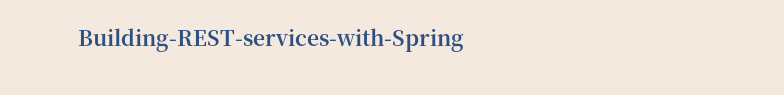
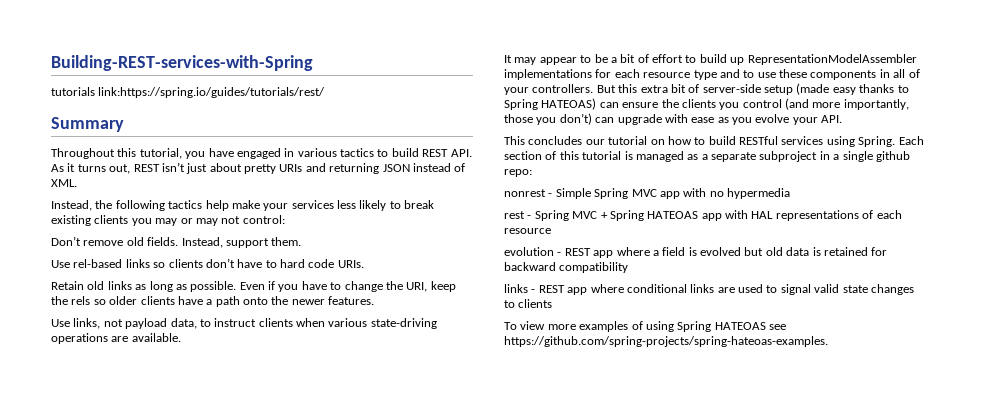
+ tutorials link:https://spring.io/guides/tutorials/rest/
+ Summary
+ Throughout this tutorial, you have engaged in various tactics to build REST API. As it turns out, REST isn’t just about pretty URIs and returning JSON instead of XML.
+ Instead, the following tactics help make your services less likely to break existing clients you may or may not control:
+ Don’t remove old fields. Instead, support them.
+ Use rel-based links so clients don’t have to hard code URIs.
+ Retain old links as long as possible. Even if you have to change the URI, keep the rels so older clients have a path onto the newer features.
+ Use links, not payload data, to instruct clients when various state-driving operations are available.
+ It may appear to be a bit of effort to build up RepresentationModelAssembler implementations for each resource type and to use these components in all of your controllers. But this extra bit of server-side setup (made easy thanks to Spring HATEOAS) can ensure the clients you control (and more importantly, those you don’t) can upgrade with ease as you evolve your API.
+ This concludes our tutorial on how to build RESTful services using Spring. Each section of this tutorial is managed as a separate subproject in a single github repo:
+ nonrest - Simple Spring MVC app with no hypermedia
+ rest - Spring MVC + Spring HATEOAS app with HAL representations of each resource
+ evolution - REST app where a field is evolved but old data is retained for backward compatibility
+ links - REST app where conditional links are used to signal valid state changes to clients
+ To view more examples of using Spring HATEOAS see https://github.com/spring-projects/spring-hateoas-examples.

